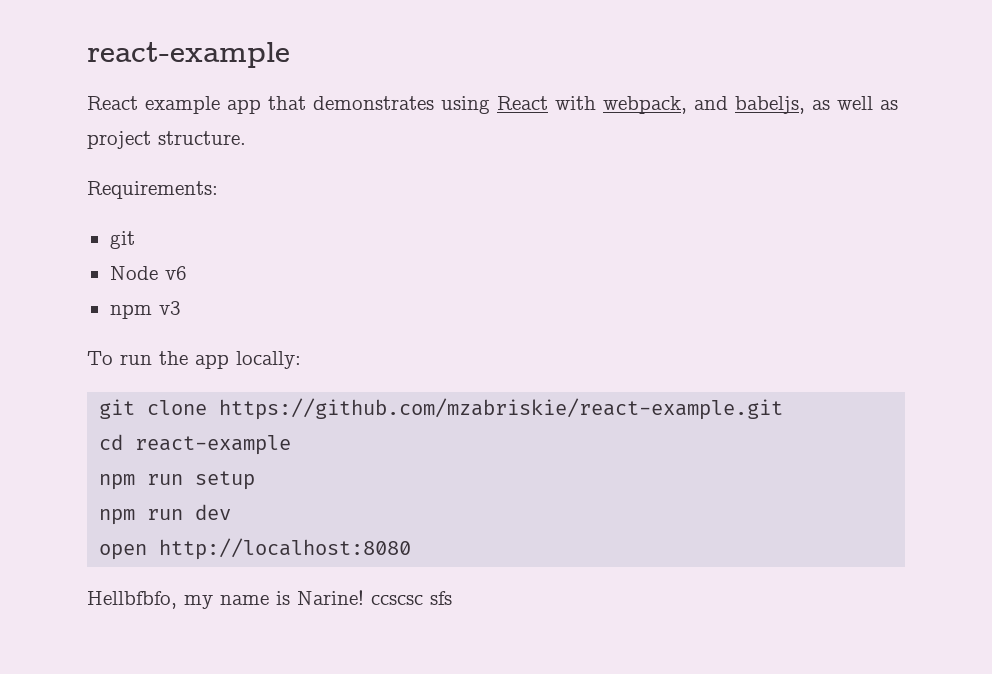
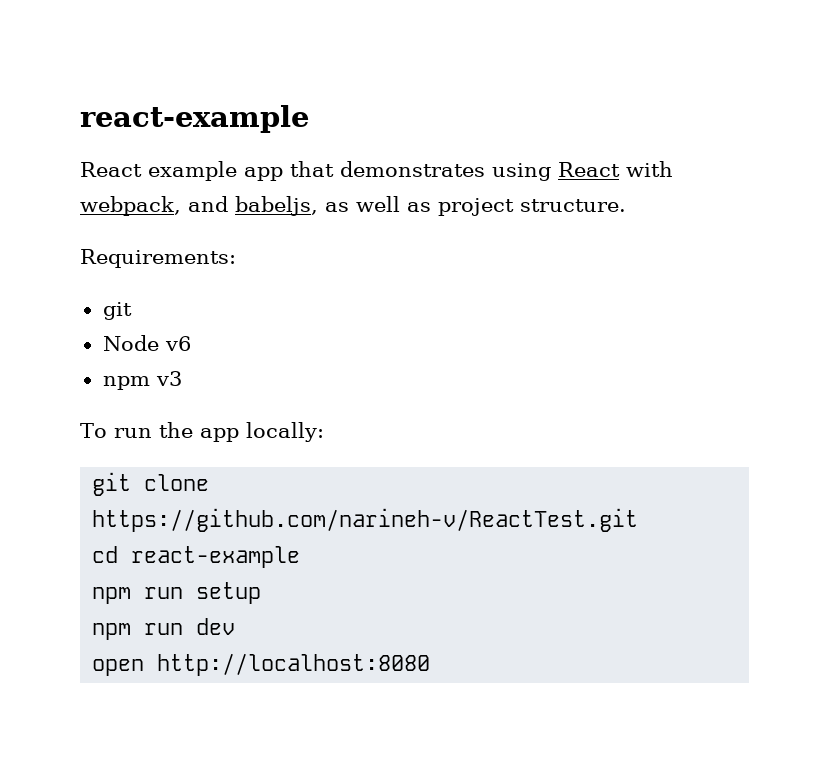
- git clone https://github.com/mzabriskie/react-example.git
+ git clone https://github.com/narineh-v/ReactTest.git
- Hellbfbfo, my name is Narine! ccscsc sfs

